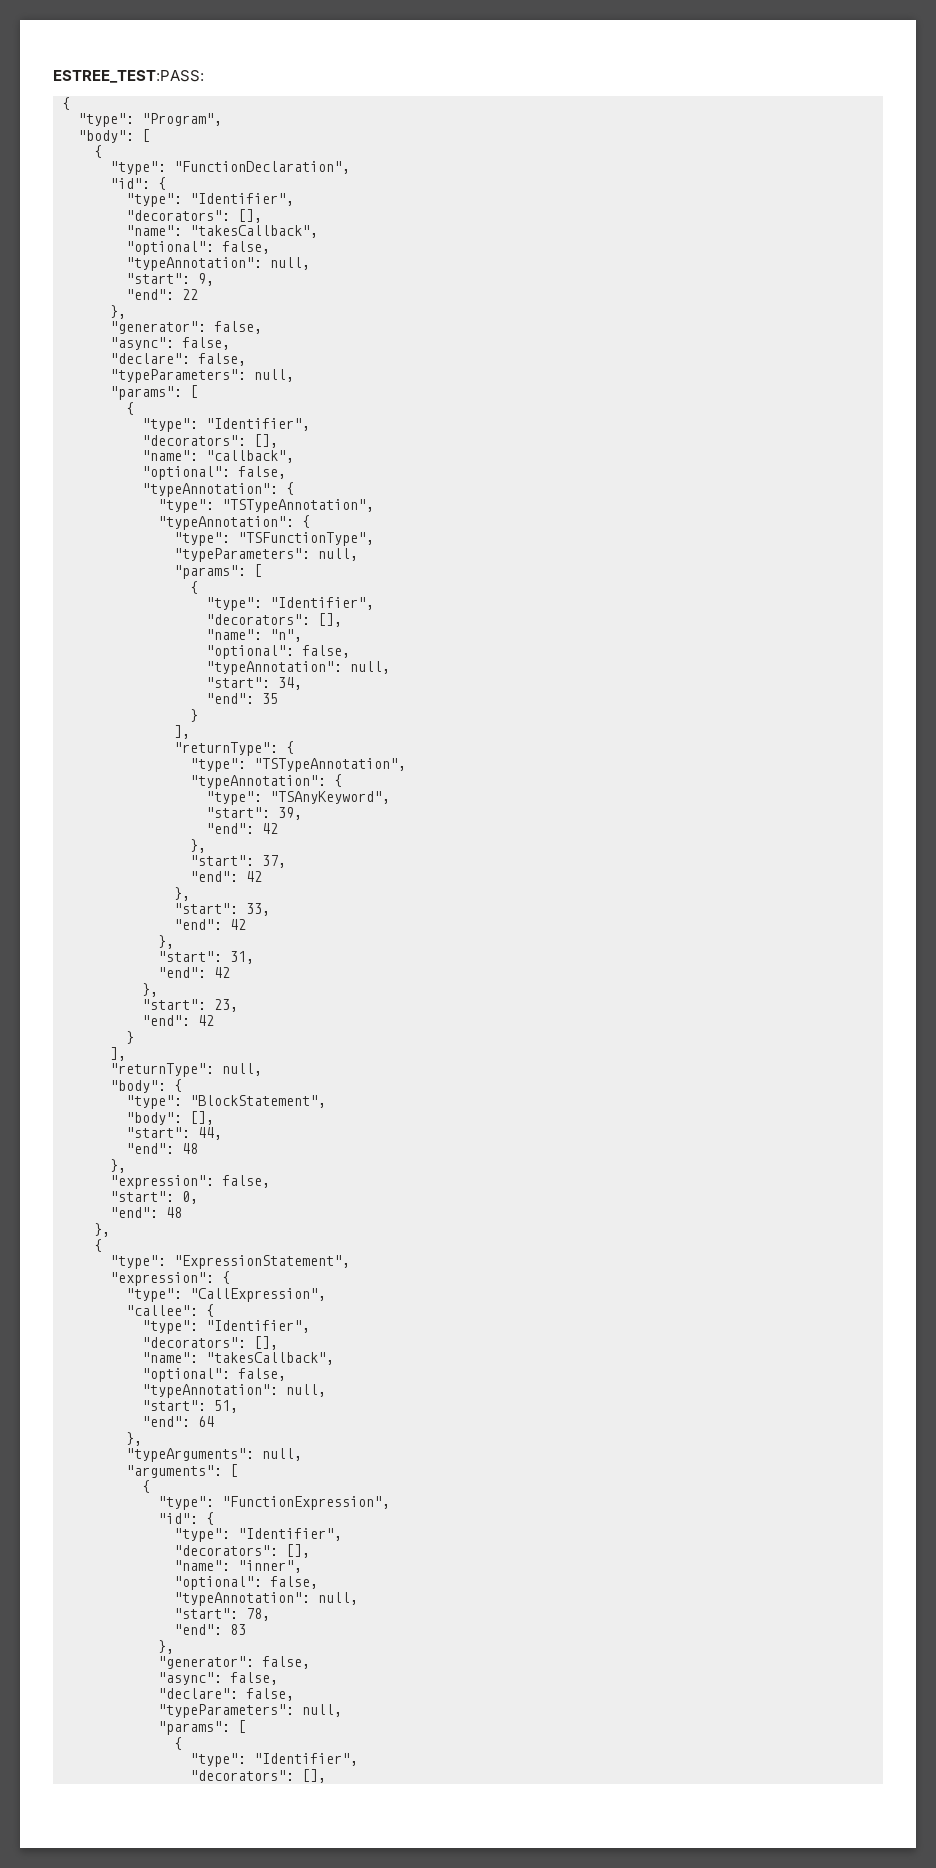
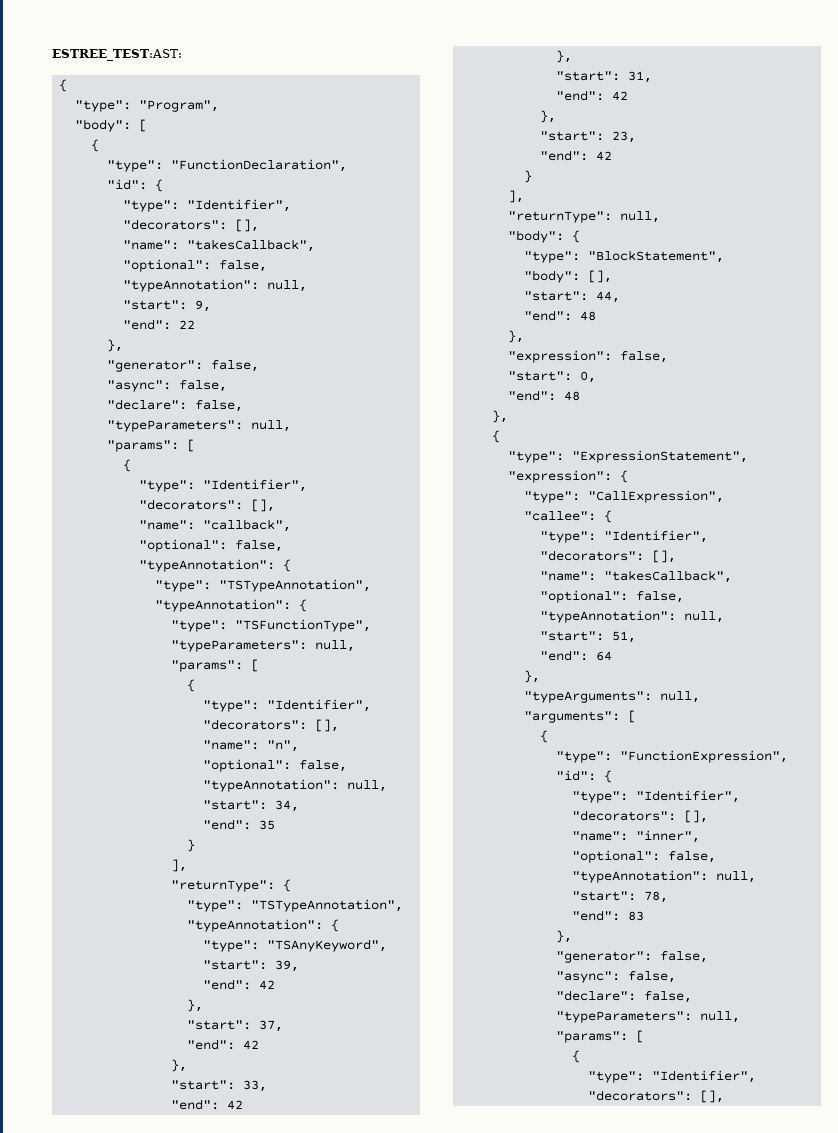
- ESTREE_TEST:PASS:
+ ESTREE_TEST:AST:

